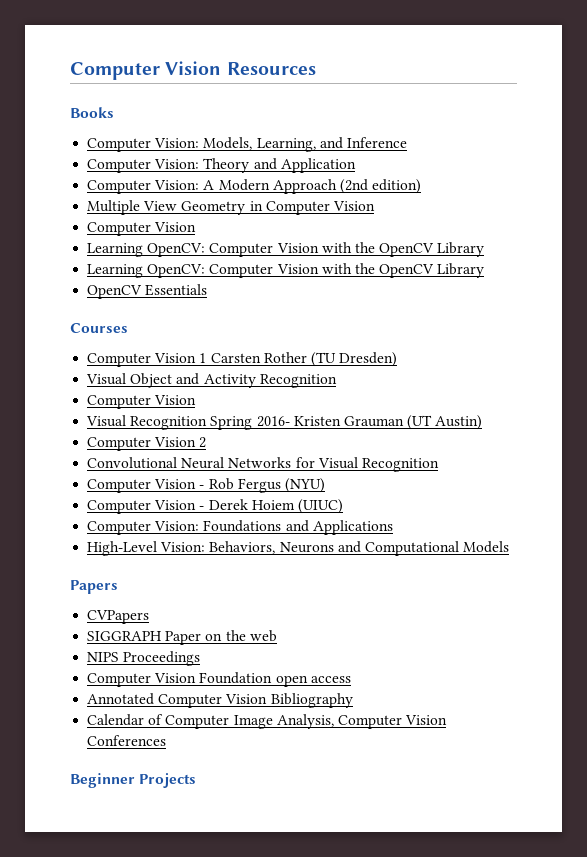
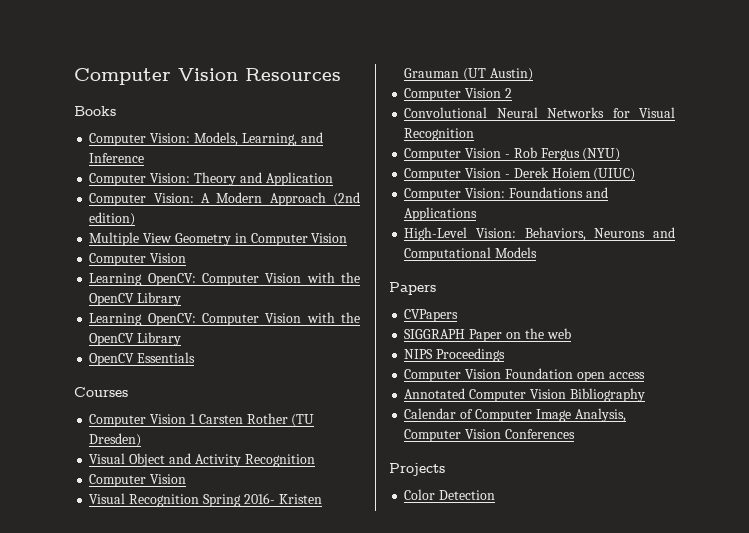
- Beginner Projects
+ Projects
+ Color Detection

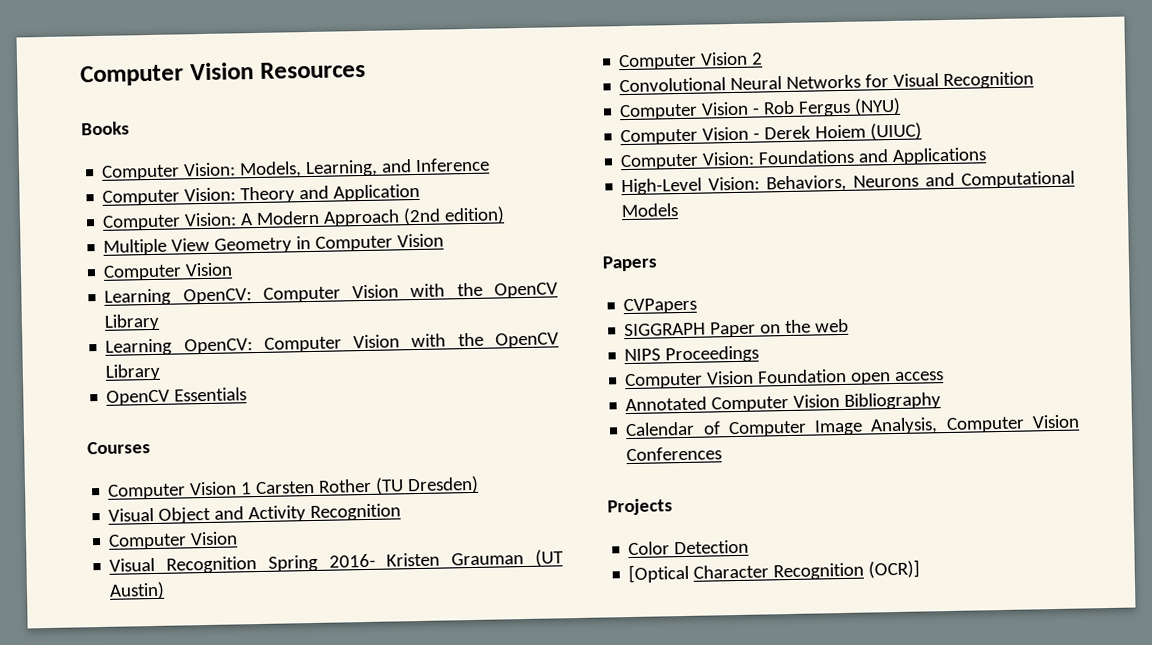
+ [Optical Character Recognition (OCR)]

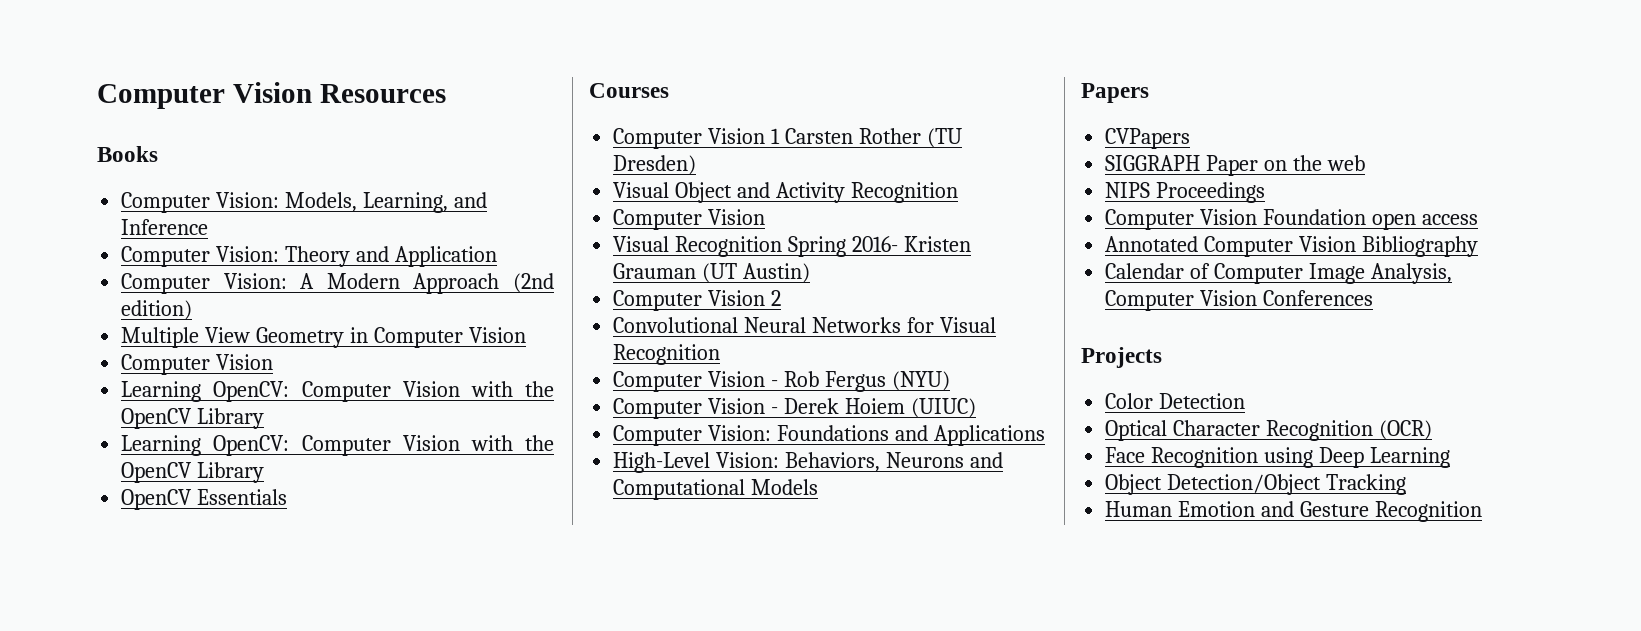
- [Optical Character Recognition (OCR)]
+ Optical Character Recognition (OCR)
+ Face Recognition using Deep Learning
+ Object Detection/Object Tracking
+ Human Emotion and Gesture Recognition

